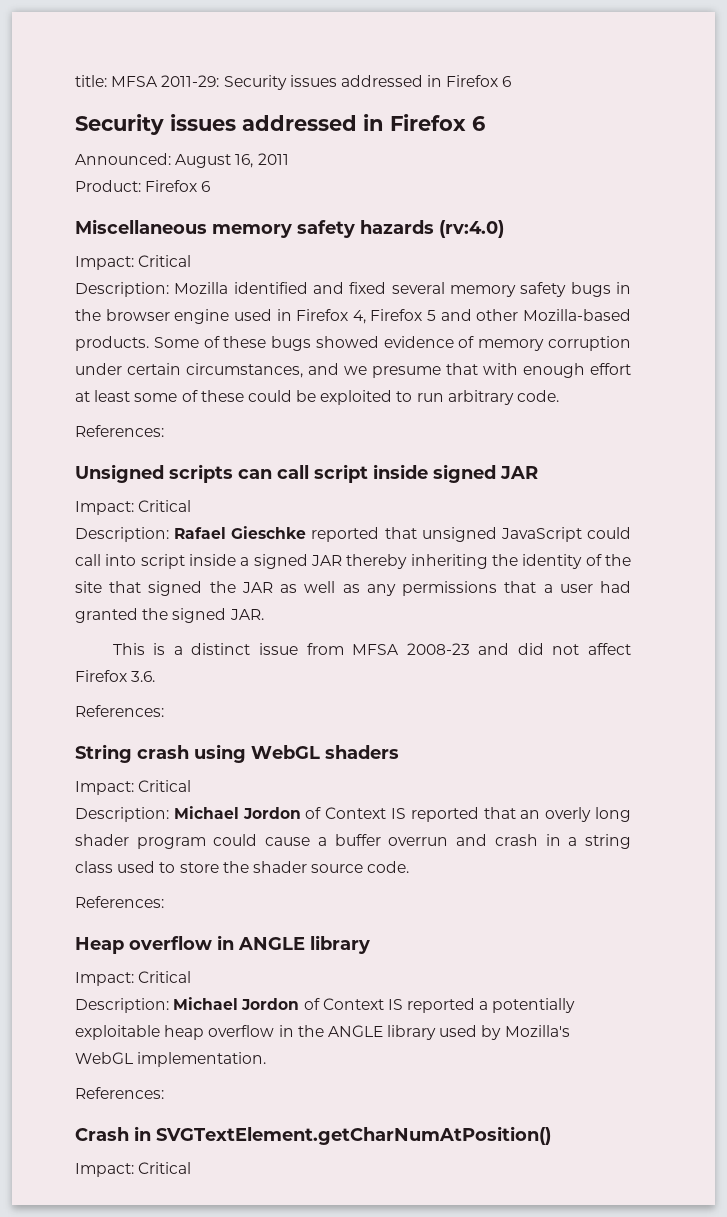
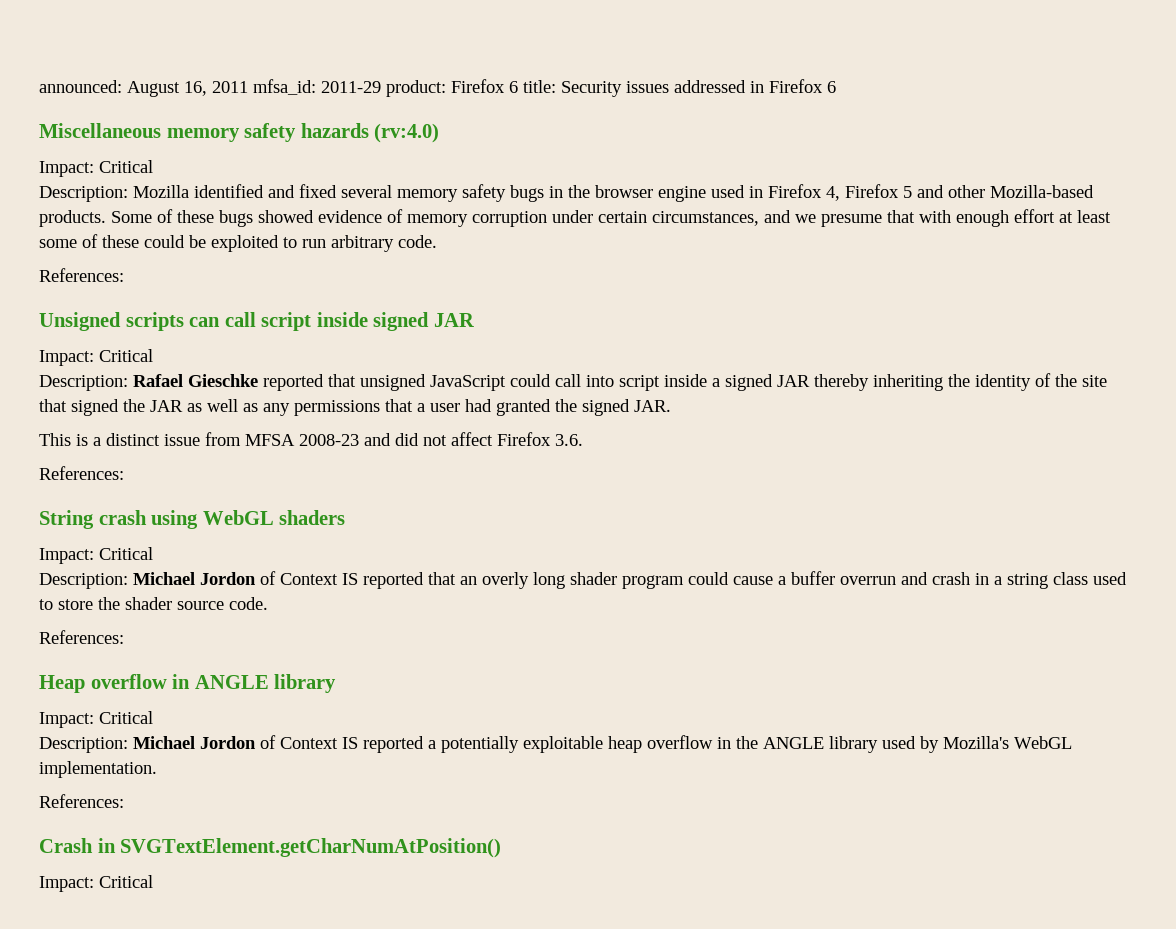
- title: MFSA 2011-29: Security issues addressed in Firefox 6
- Security issues addressed in Firefox 6
- Announced: August 16, 2011
- Product: Firefox 6
+ announced: August 16, 2011 mfsa_id: 2011-29 product: Firefox 6 title: Security issues addressed in Firefox 6

